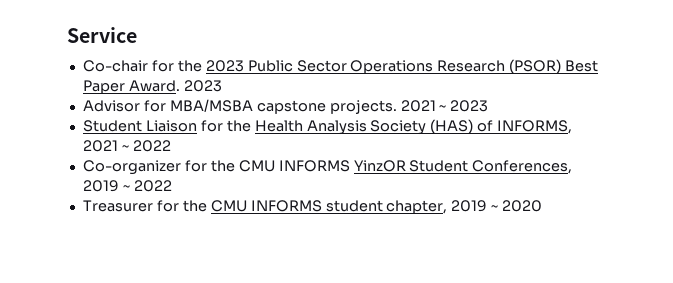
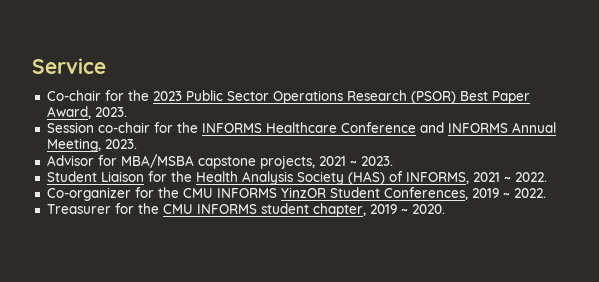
- Co-chair for the 2023 Public Sector Operations Research (PSOR) Best Paper Award. 2023
+ Co-chair for the 2023 Public Sector Operations Research (PSOR) Best Paper Award, 2023.
+ Session co-chair for the INFORMS Healthcare Conference and INFORMS Annual Meeting, 2023.
- Advisor for MBA/MSBA capstone projects. 2021 ~ 2023
+ Advisor for MBA/MSBA capstone projects, 2021 ~ 2023.
- Student Liaison for the Health Analysis Society (HAS) of INFORMS, 2021 ~ 2022
+ Student Liaison for the Health Analysis Society (HAS) of INFORMS, 2021 ~ 2022.
- Co-organizer for the CMU INFORMS YinzOR Student Conferences, 2019 ~ 2022
+ Co-organizer for the CMU INFORMS YinzOR Student Conferences, 2019 ~ 2022.
- Treasurer for the CMU INFORMS student chapter, 2019 ~ 2020
+ Treasurer for the CMU INFORMS student chapter, 2019 ~ 2020.

